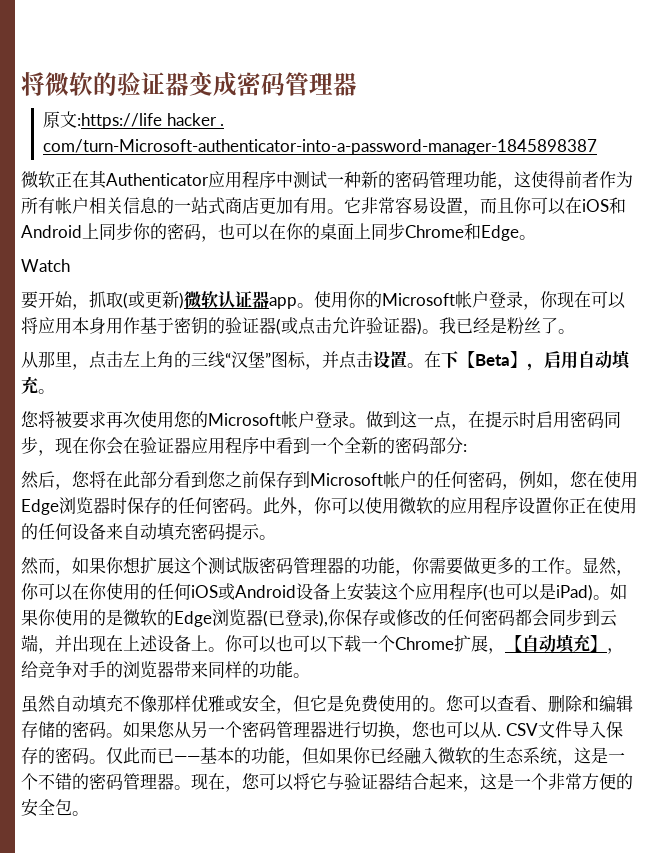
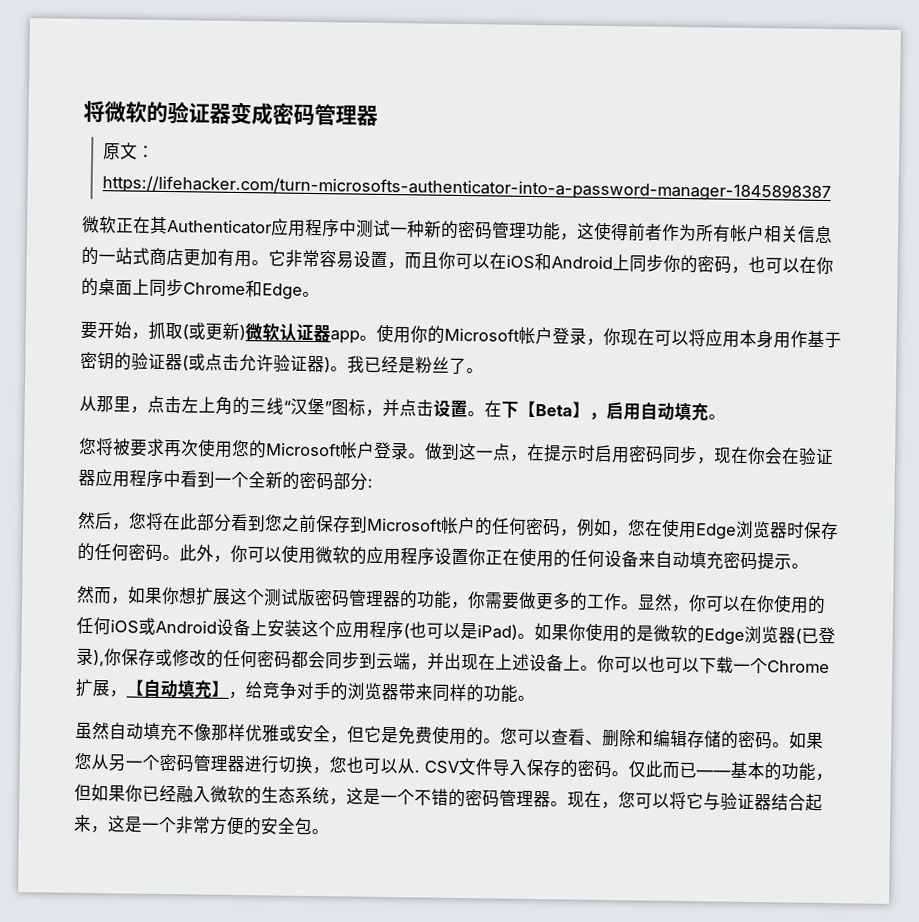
- 原文:https://life hacker . com/turn-Microsoft-authenticator-into-a-password-manager-1845898387
+ 原文：https://lifehacker.com/turn-microsofts-authenticator-into-a-password-manager-1845898387
- Watch

